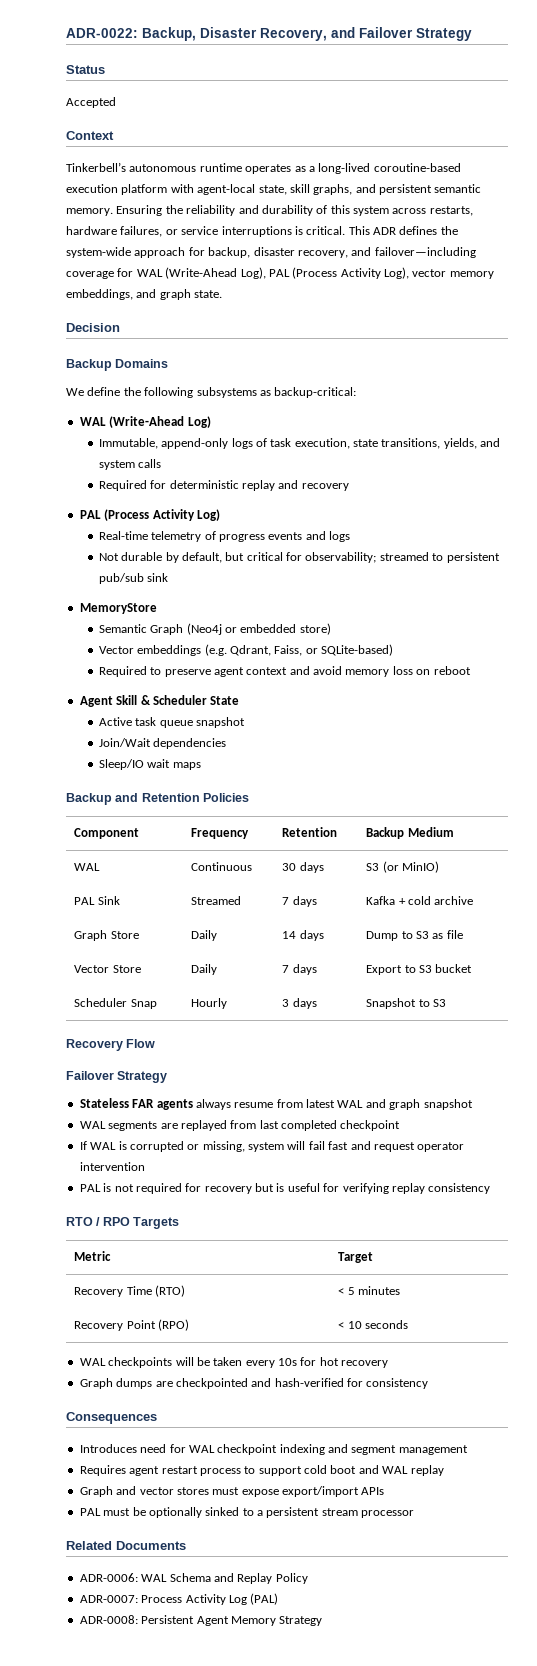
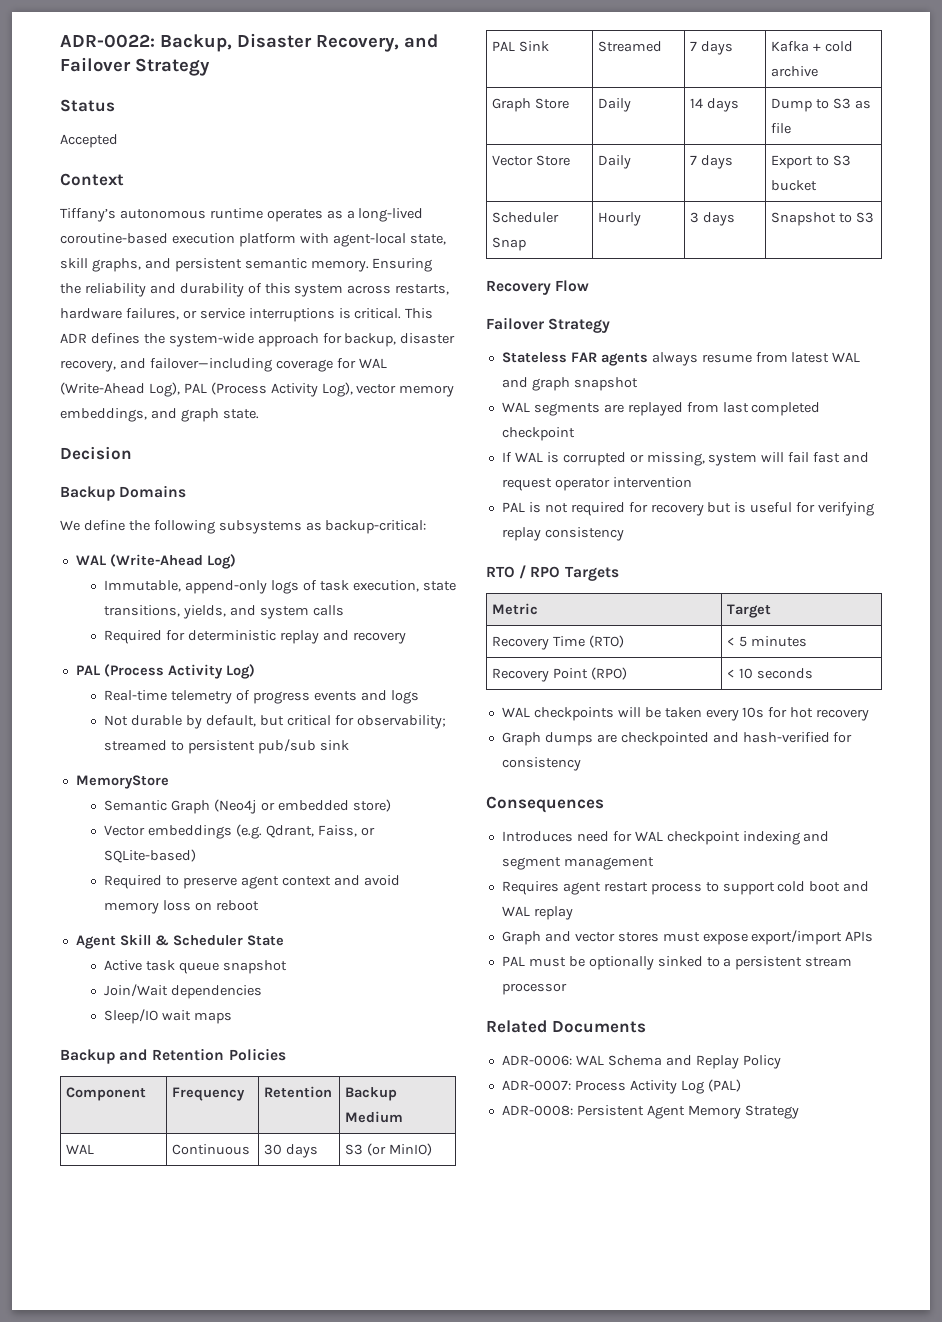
- Tinkerbell’s autonomous runtime operates as a long-lived coroutine-based execution platform with agent-local state, skill graphs, and persistent semantic memory.
+ Tiffany’s autonomous runtime operates as a long-lived coroutine-based execution platform with agent-local state, skill graphs, and persistent semantic memory.

